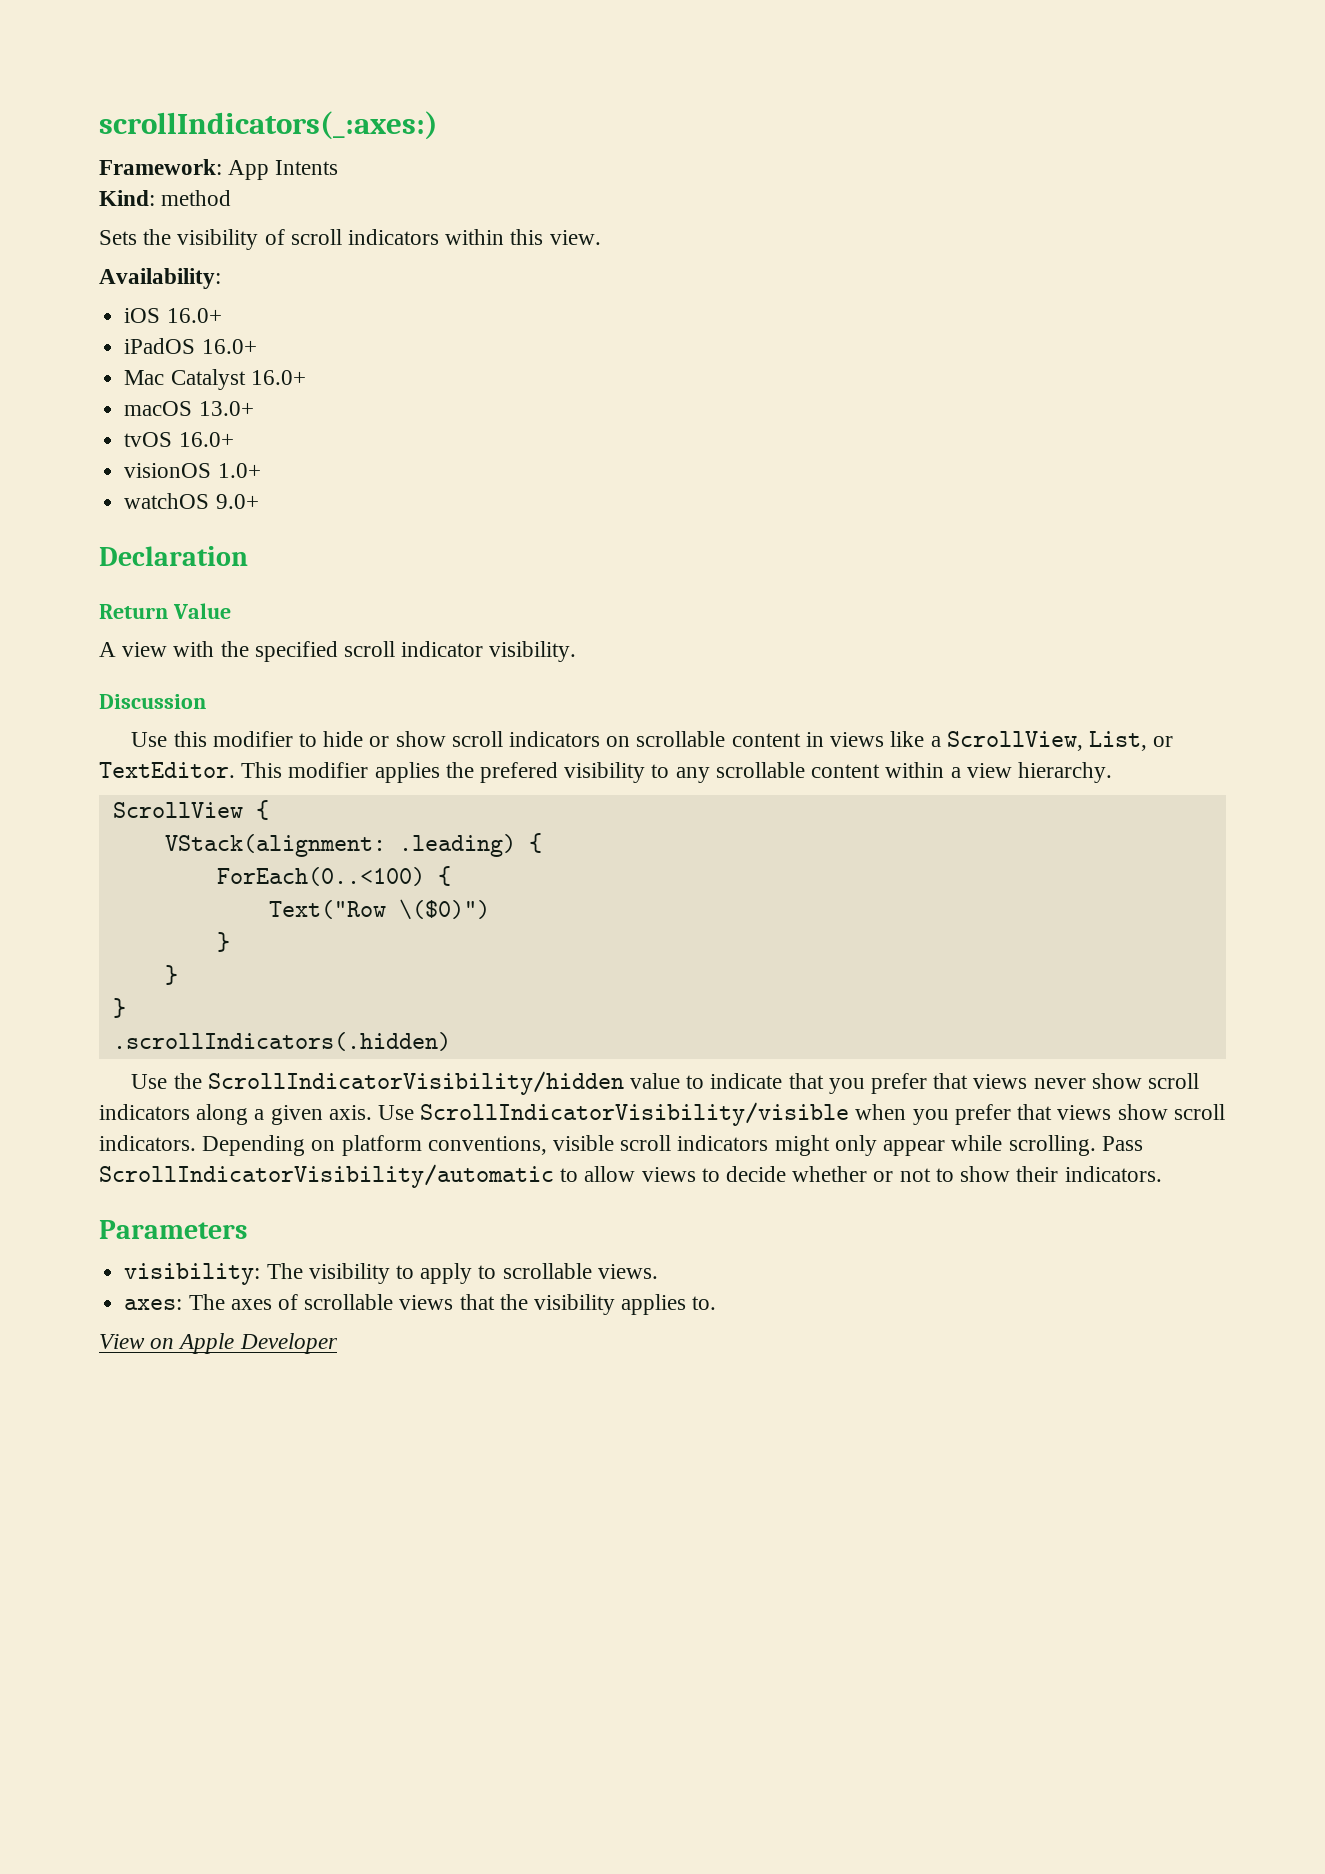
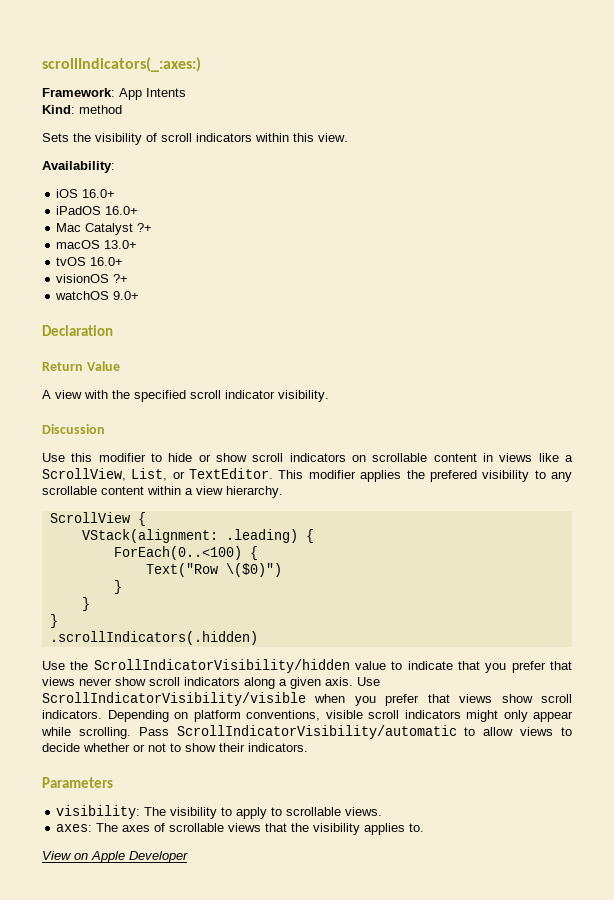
- Mac Catalyst 16.0+
+ Mac Catalyst ?+
- visionOS 1.0+
+ visionOS ?+

